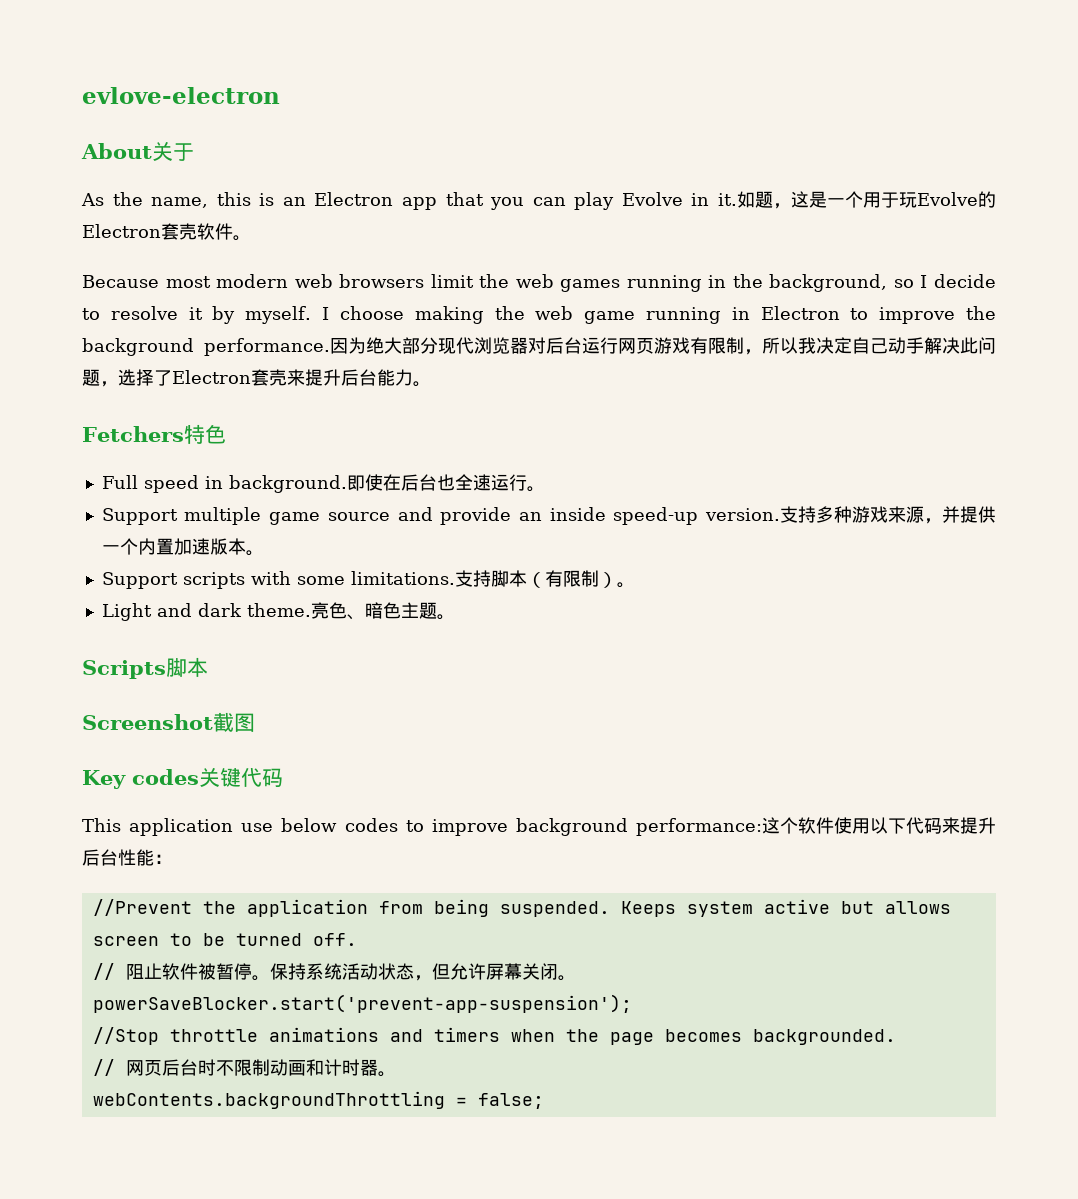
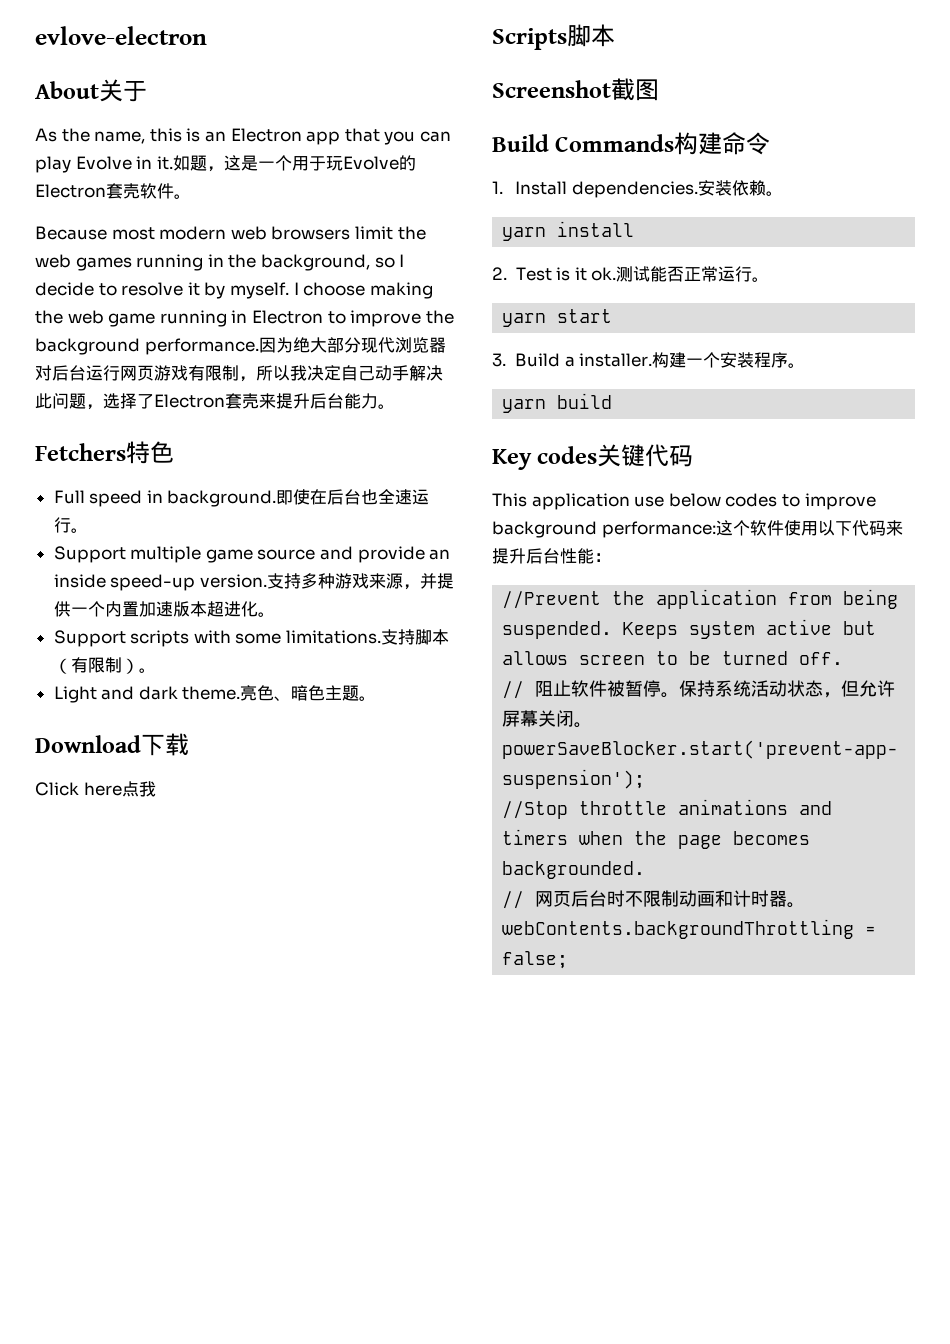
- 支持多种游戏来源，并提供一个内置加速版本。
+ 支持多种游戏来源，并提供一个内置加速版本超进化。
+ Download下载
+ Click here点我
+ Build Commands构建命令
+ 1. Install dependencies.安装依赖。
+ yarn install
+ 2. Test is it ok.测试能否正常运行。
+ yarn start
+ 3. Build a installer.构建一个安装程序。
+ yarn build

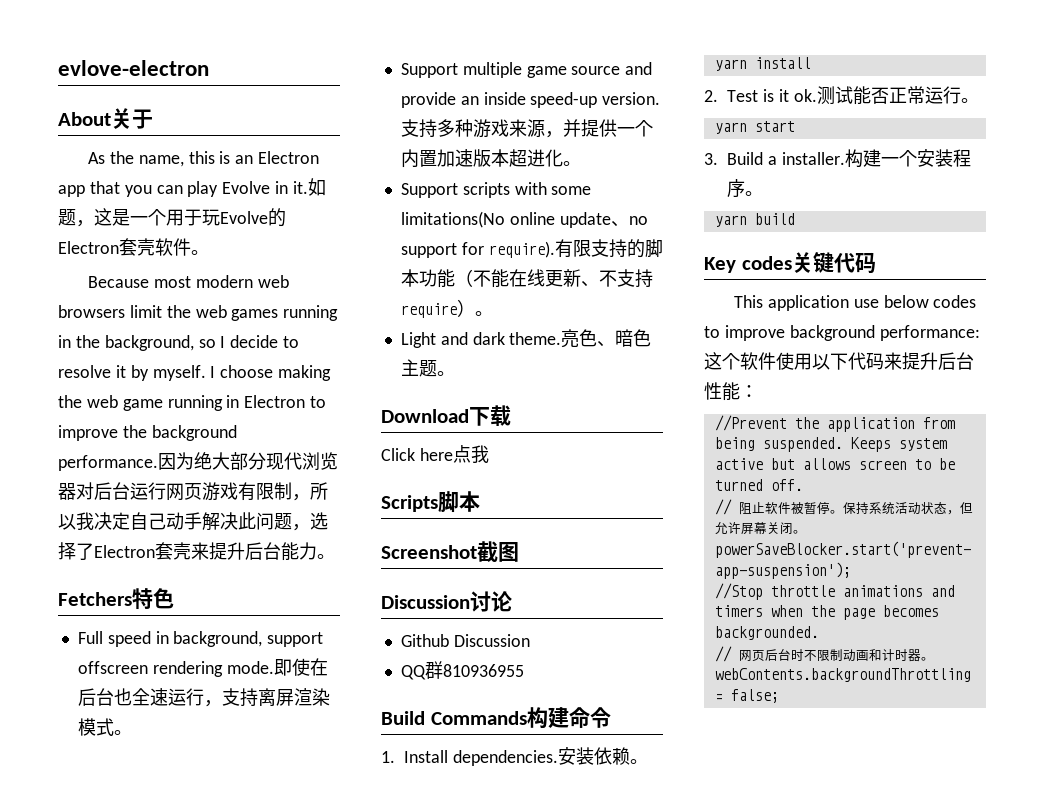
- Full speed in background.
+ Full speed in background, support offscreen rendering mode.
- 即使在后台也全速运行。
+ 即使在后台也全速运行，支持离屏渲染模式。
- Support scripts with some limitations.支持脚本（有限制）。
+ Support scripts with some limitations(No online update、no support for require).有限支持的脚本功能（不能在线更新、不支持require）。
+ Discussion讨论
+ Github Discussion
+ QQ群810936955

